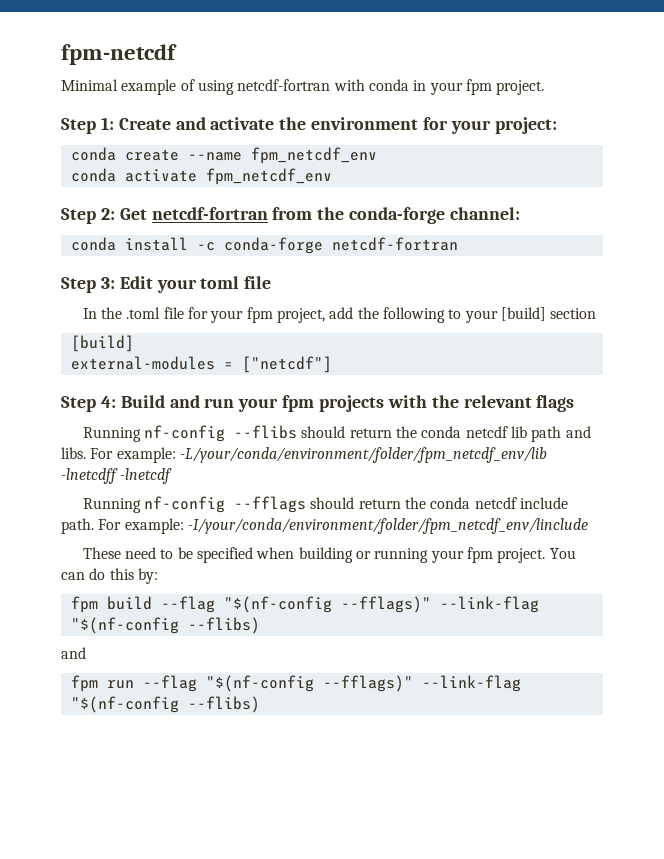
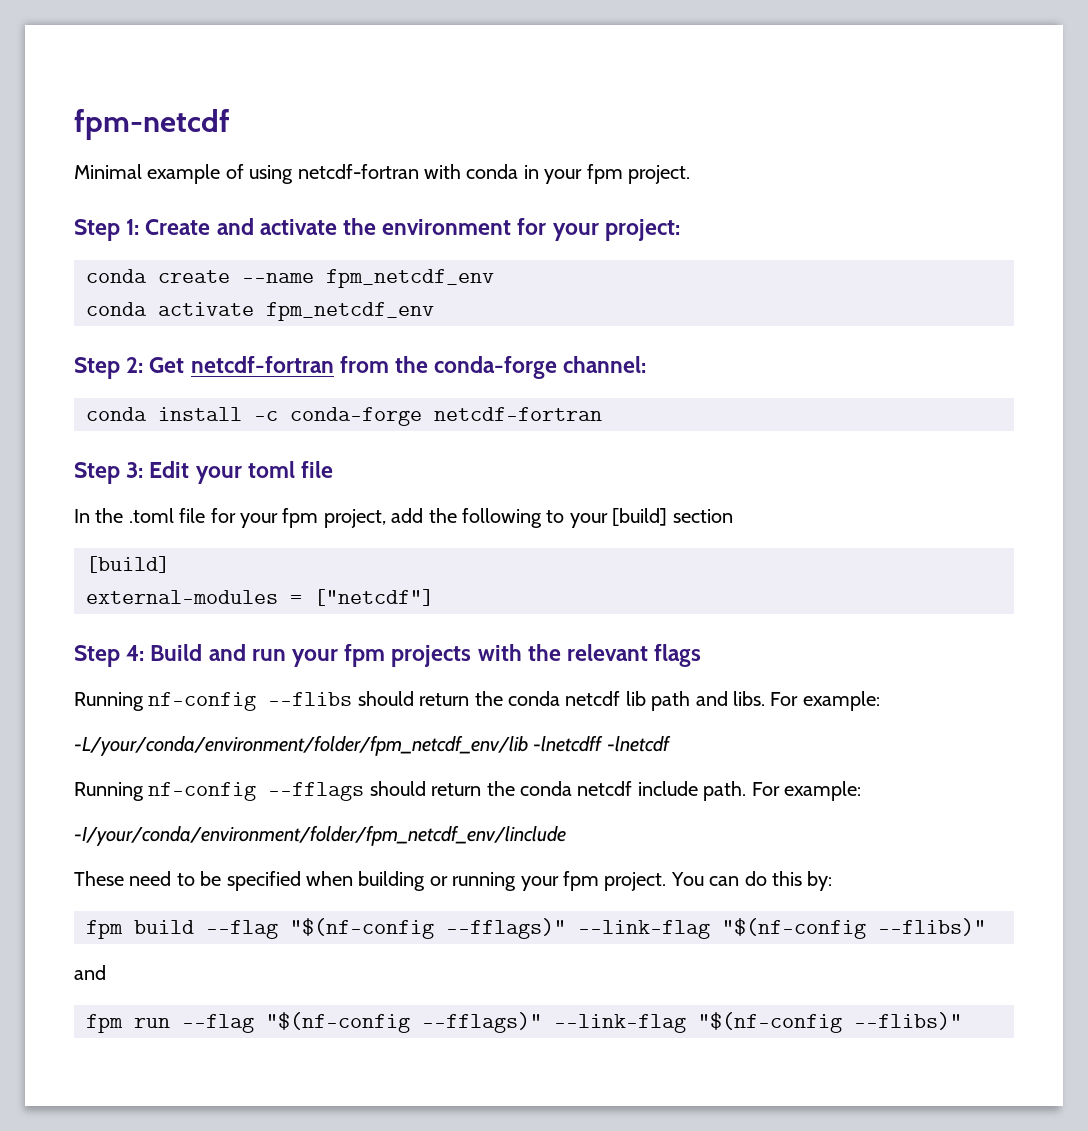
- Running nf-config --flibs should return the conda netcdf lib path and libs. For example: -L/your/conda/environment/folder/fpm_netcdf_env/lib -lnetcdff -lnetcdf
+ Running nf-config --flibs should return the conda netcdf lib path and libs. For example:
+ -L/your/conda/environment/folder/fpm_netcdf_env/lib -lnetcdff -lnetcdf
- Running nf-config --fflags should return the conda netcdf include path. For example: -I/your/conda/environment/folder/fpm_netcdf_env/linclude
+ Running nf-config --fflags should return the conda netcdf include path. For example:
+ -I/your/conda/environment/folder/fpm_netcdf_env/linclude
- fpm build --flag "$(nf-config --fflags)" --link-flag "$(nf-config --flibs)
+ fpm build --flag "$(nf-config --fflags)" --link-flag "$(nf-config --flibs)"
- fpm run --flag "$(nf-config --fflags)" --link-flag "$(nf-config --flibs)
+ fpm run --flag "$(nf-config --fflags)" --link-flag "$(nf-config --flibs)"

